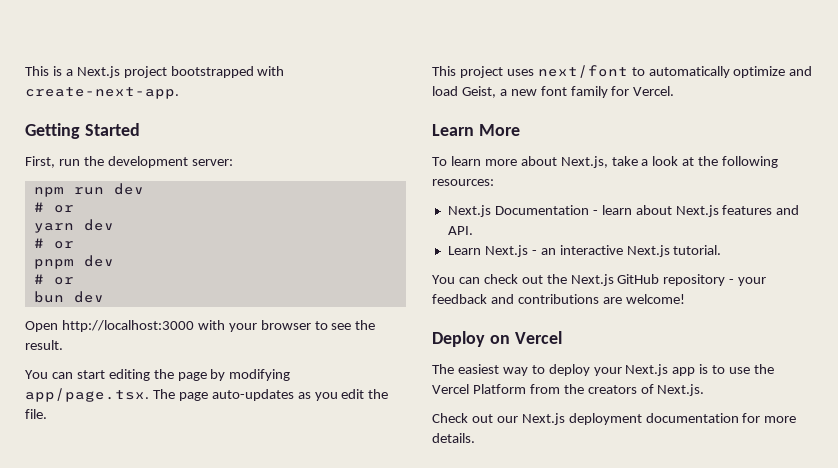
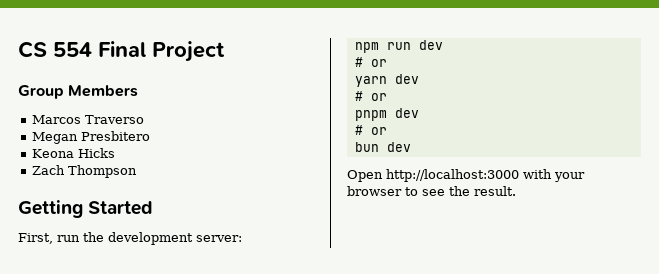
- This is a Next.js project bootstrapped with create-next-app.
+ CS 554 Final Project
+ Group Members
+ Marcos Traverso
+ Megan Presbitero
+ Keona Hicks
+ Zach Thompson
- You can start editing the page by modifying app/page.tsx. The page auto-updates as you edit the file.
- This project uses next/font to automatically optimize and load Geist, a new font family for Vercel.
- Learn More
- To learn more about Next.js, take a look at the following resources:
- Next.js Documentation - learn about Next.js features and API.
- Learn Next.js - an interactive Next.js tutorial.
- You can check out the Next.js GitHub repository - your feedback and contributions are welcome!
- Deploy on Vercel
- The easiest way to deploy your Next.js app is to use the Vercel Platform from the creators of Next.js.
- Check out our Next.js deployment documentation for more details.

